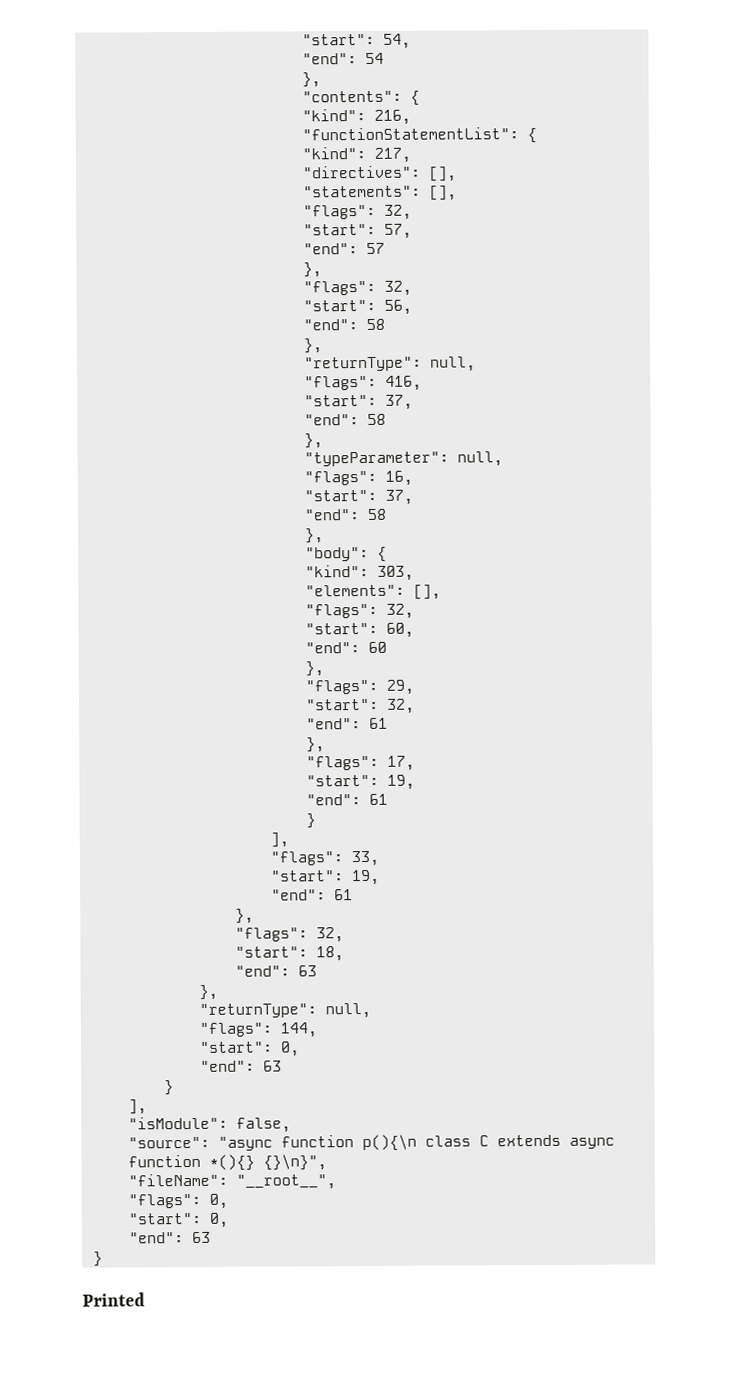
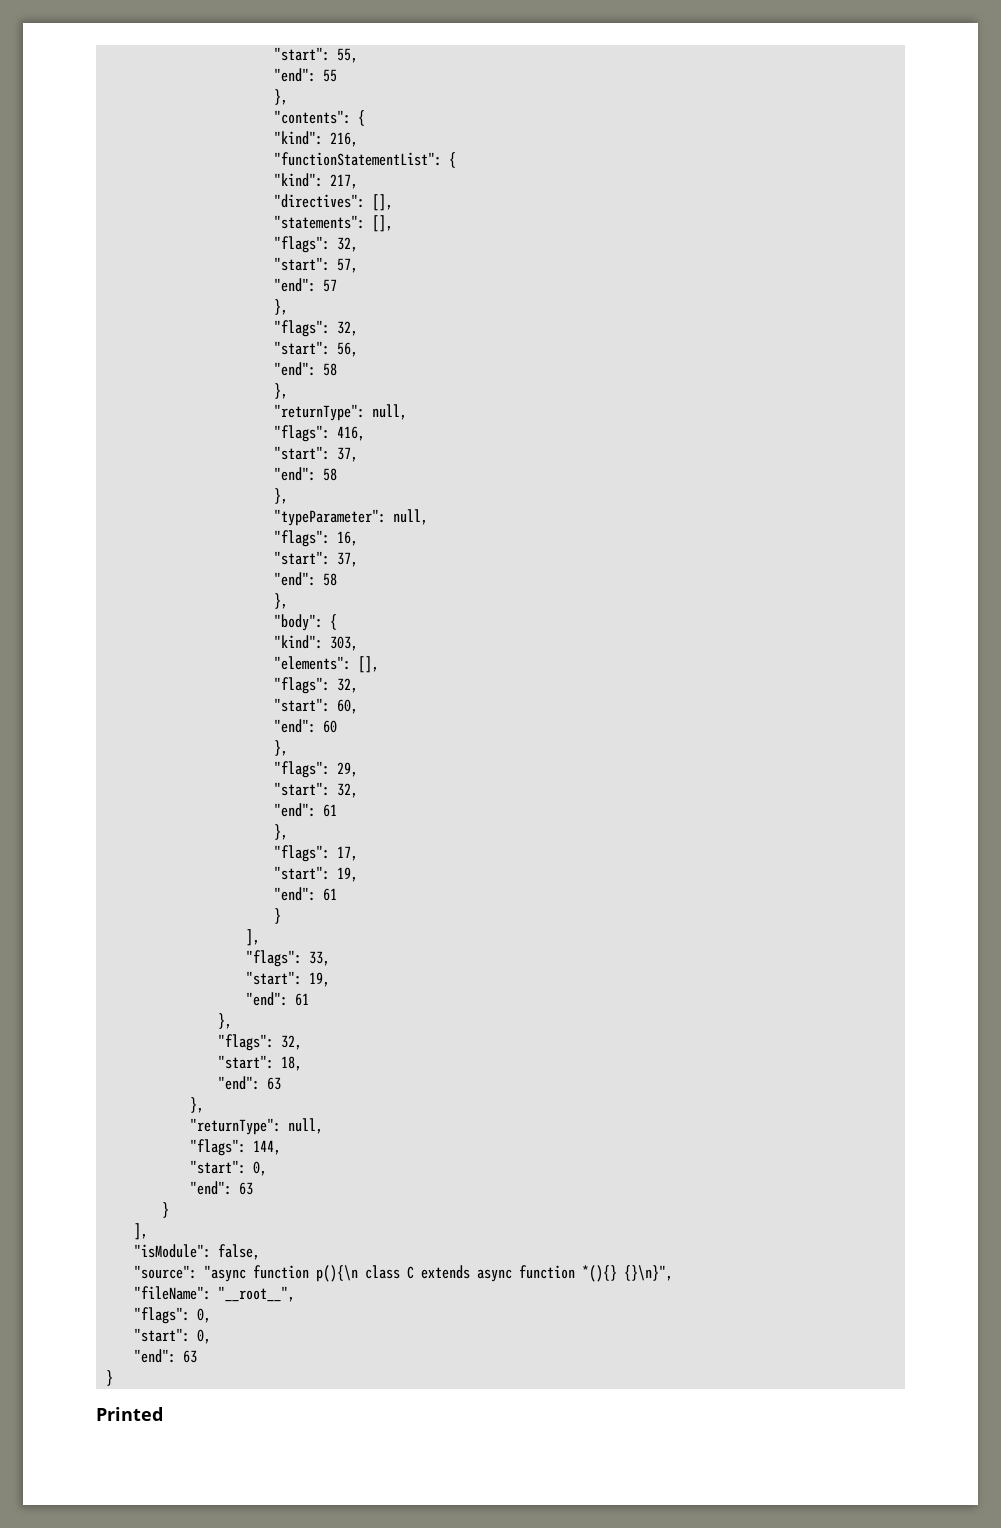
- "start": 54,
- "end": 54
+ "start": 55,
+ "end": 55

